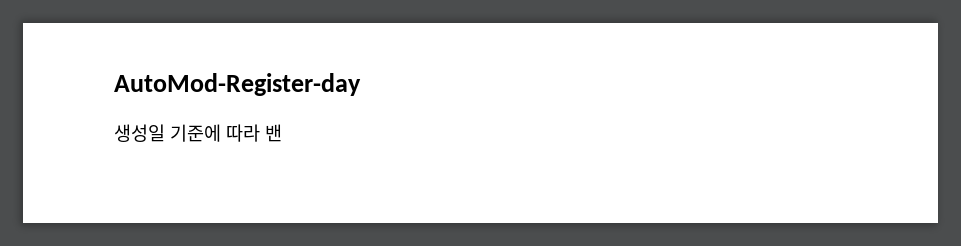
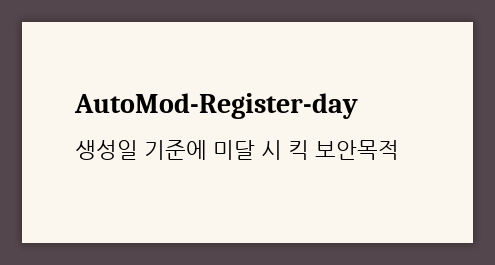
- 생성일 기준에 따라 밴
+ 생성일 기준에 미달 시 킥 보안목적

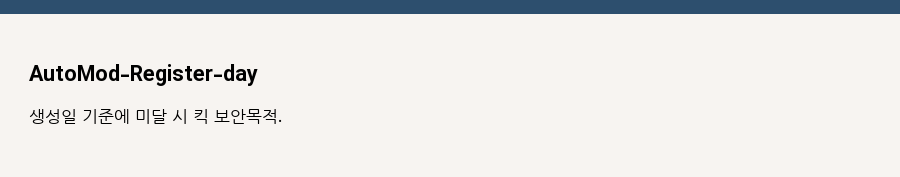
- 생성일 기준에 미달 시 킥 보안목적
+ 생성일 기준에 미달 시 킥 보안목적.

